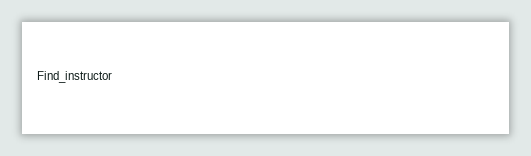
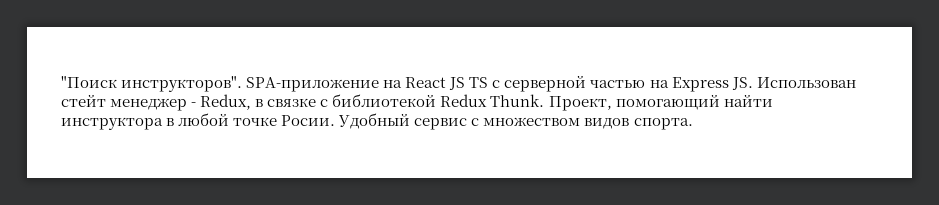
- Find_instructor
+ "Поиск инструкторов". SPA-приложение на React JS TS с серверной частью на Express JS. Использован стейт менеджер - Redux, в связке с библиотекой Redux Thunk. Проект, помогающий найти инструктора в любой точке Росии. Удобный сервис с множеством видов спорта.

